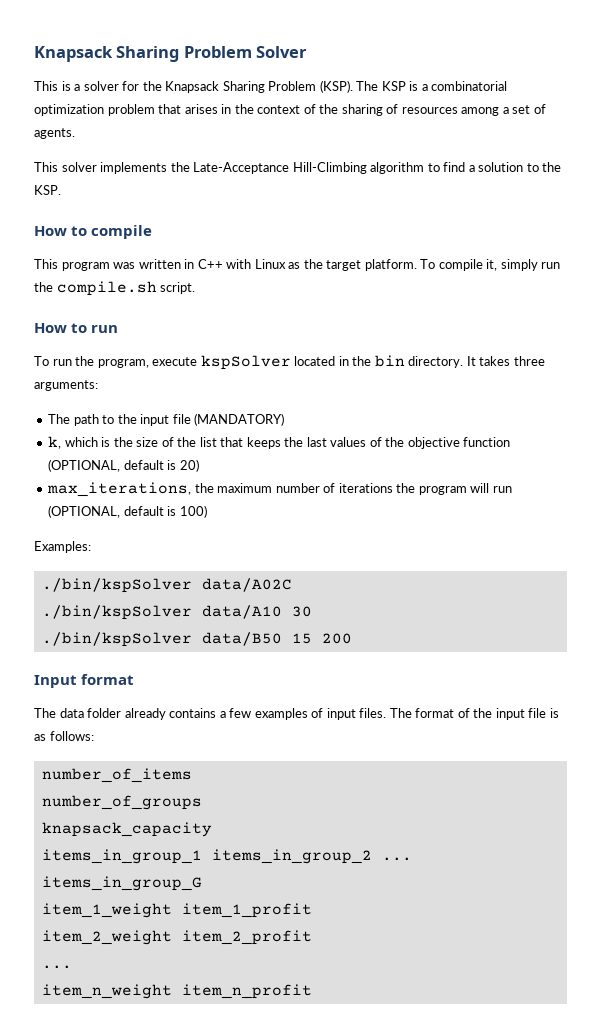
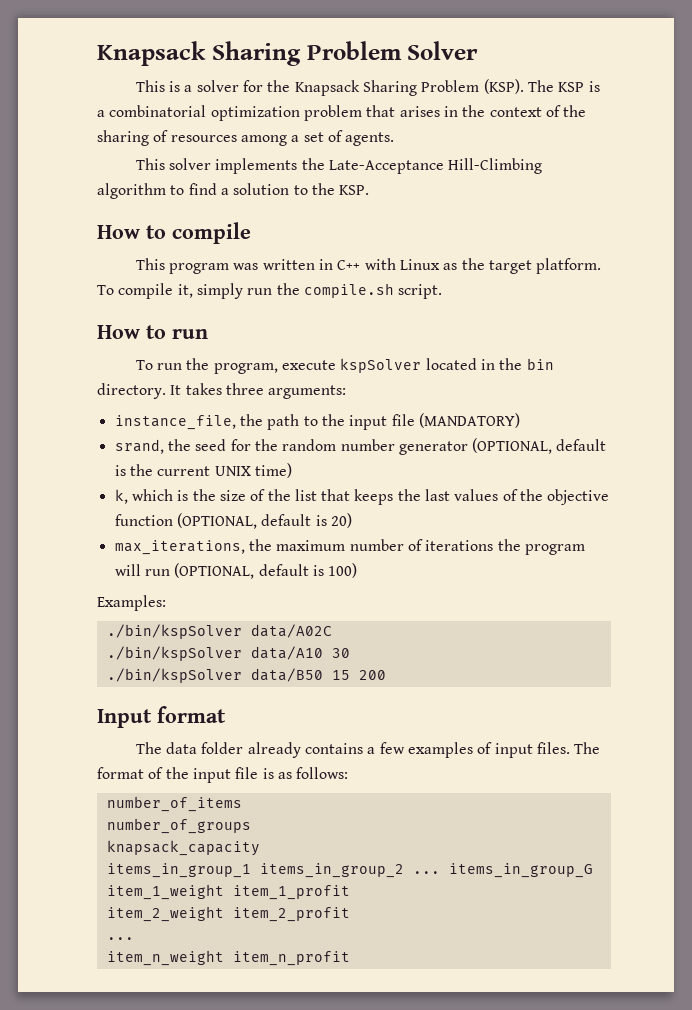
- The path to the input file (MANDATORY)
+ instance_file, the path to the input file (MANDATORY)
+ srand, the seed for the random number generator (OPTIONAL, default is the current UNIX time)

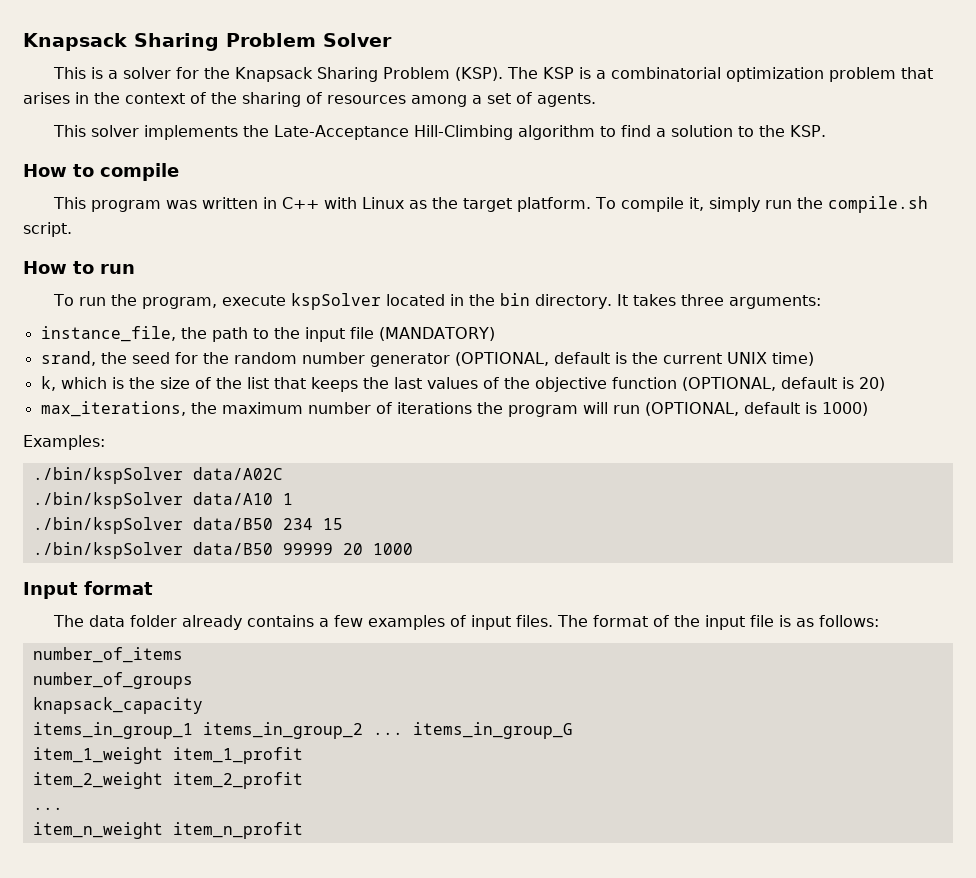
- max_iterations, the maximum number of iterations the program will run (OPTIONAL, default is 100)
+ max_iterations, the maximum number of iterations the program will run (OPTIONAL, default is 1000)
- ./bin/kspSolver data/A10 30
- ./bin/kspSolver data/B50 15 200
+ ./bin/kspSolver data/A10 1
+ ./bin/kspSolver data/B50 234 15
+ ./bin/kspSolver data/B50 99999 20 1000

